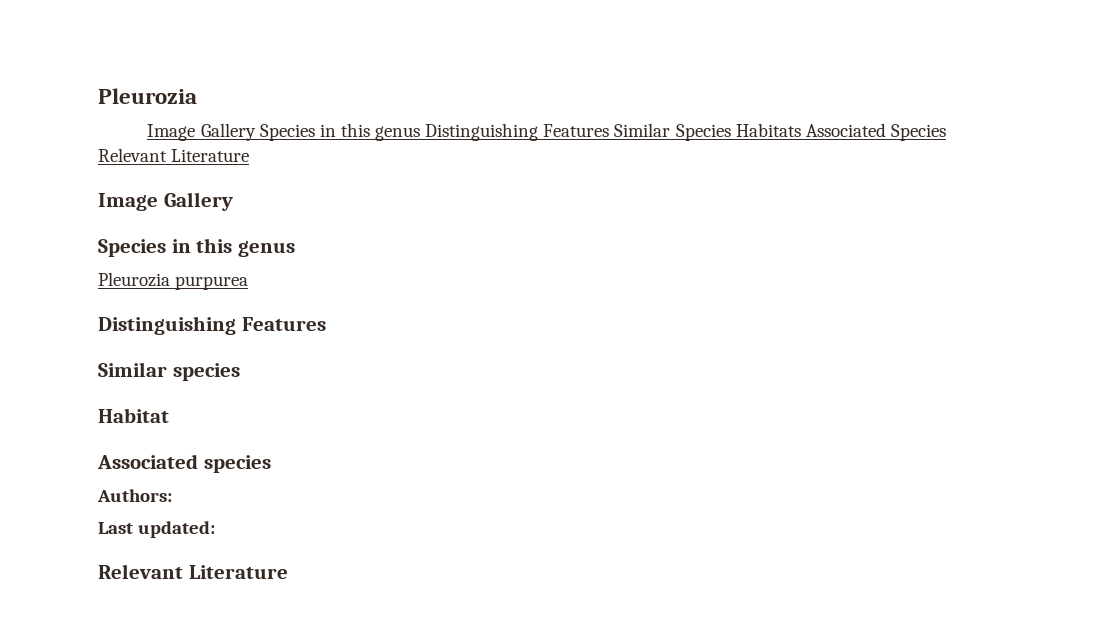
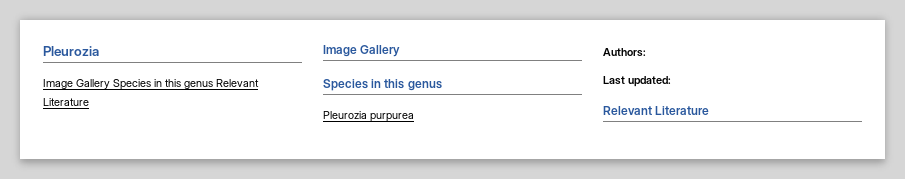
- Image Gallery Species in this genus Distinguishing Features Similar Species Habitats Associated Species Relevant Literature
+ Image Gallery Species in this genus Relevant Literature
  Pleurozia purpurea
- Distinguishing Features
- Similar species
- Habitat
- Associated species

